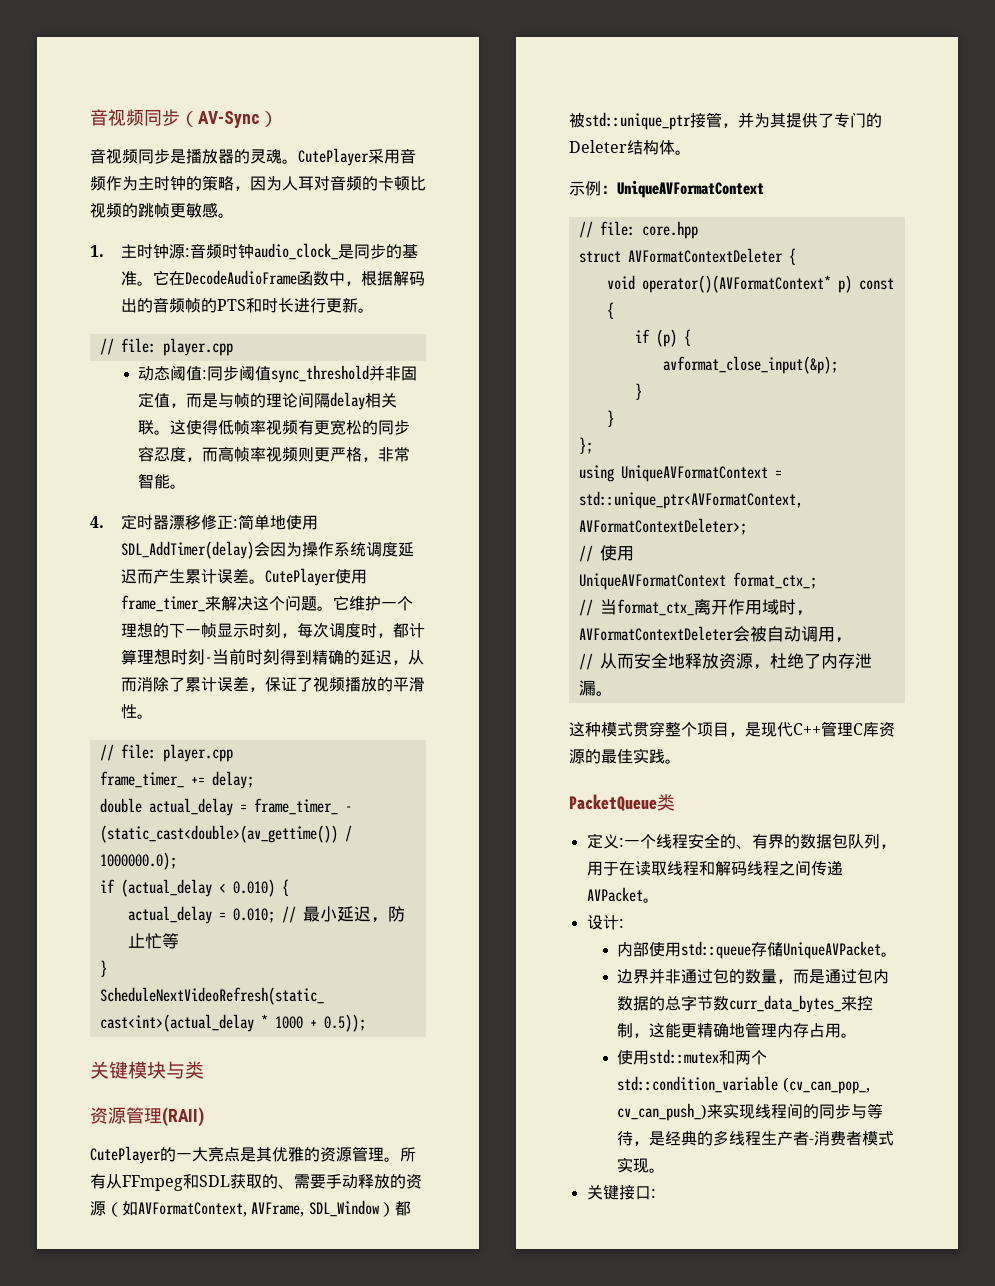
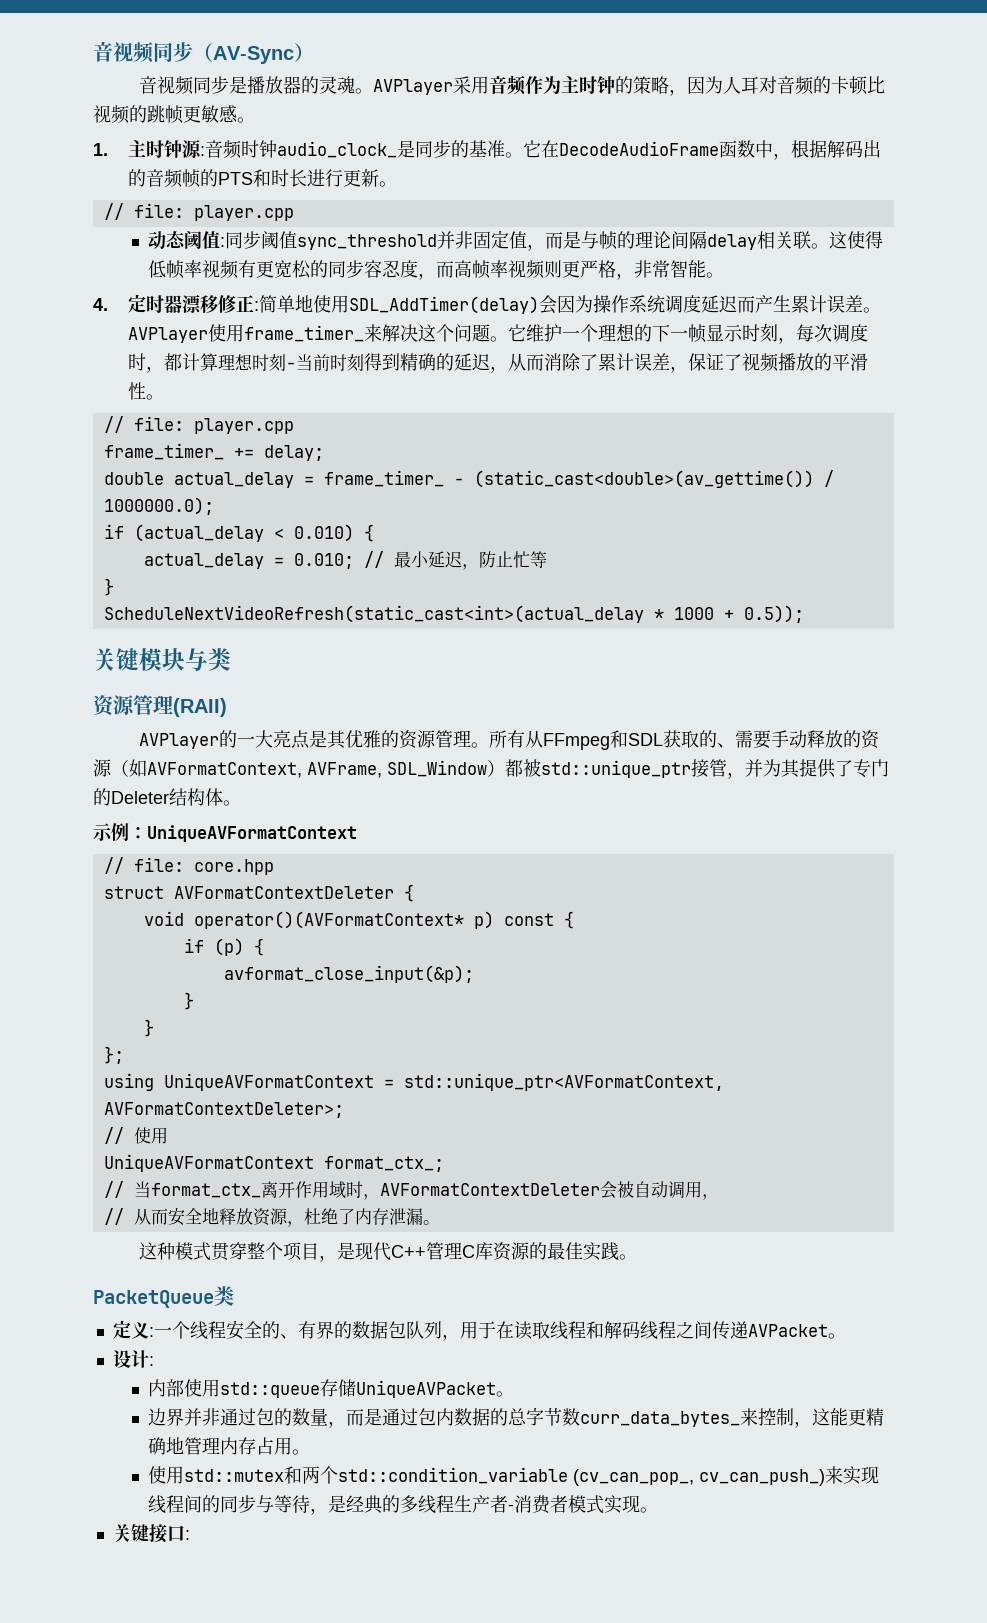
- CutePlayer采用音频作为主时钟的策略，因为人耳对音频的卡顿比视频的跳帧更敏感。
+ AVPlayer采用音频作为主时钟的策略，因为人耳对音频的卡顿比视频的跳帧更敏感。
- CutePlayer使用frame_timer_来解决这个问题。
+ AVPlayer使用frame_timer_来解决这个问题。
- CutePlayer的一大亮点是其优雅的资源管理。
+ AVPlayer的一大亮点是其优雅的资源管理。

